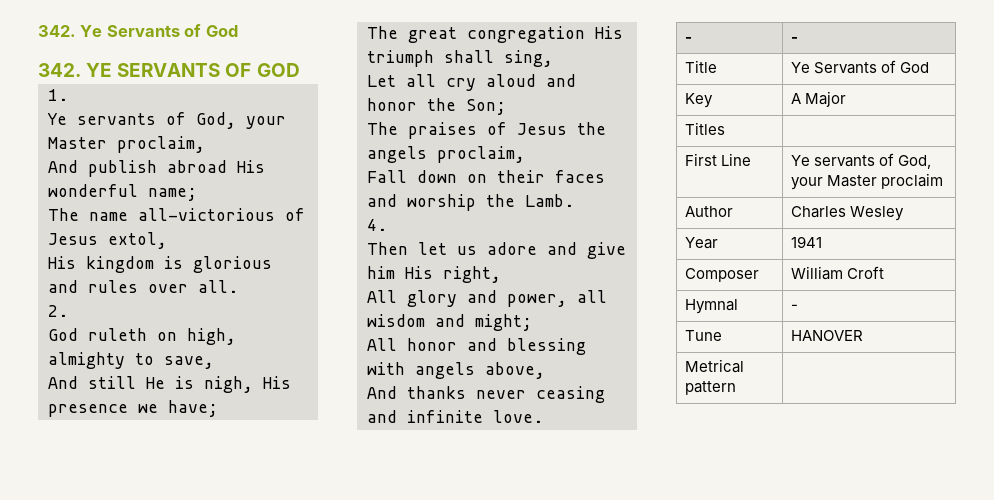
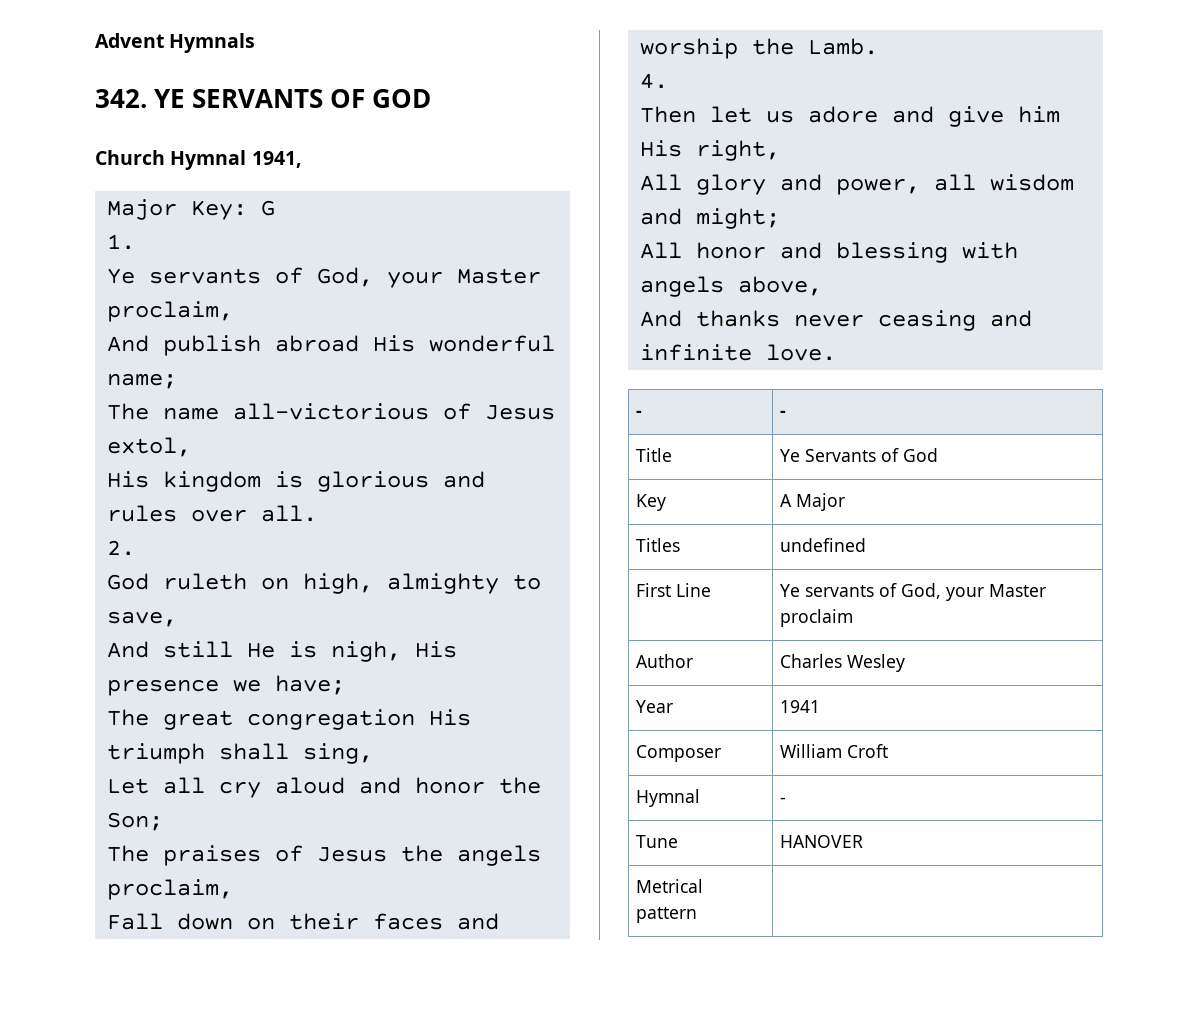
- 342. Ye Servants of God
+ Advent Hymnals
+ Church Hymnal 1941,
+ Major Key: G
- Titles |
+ Titles | undefined

